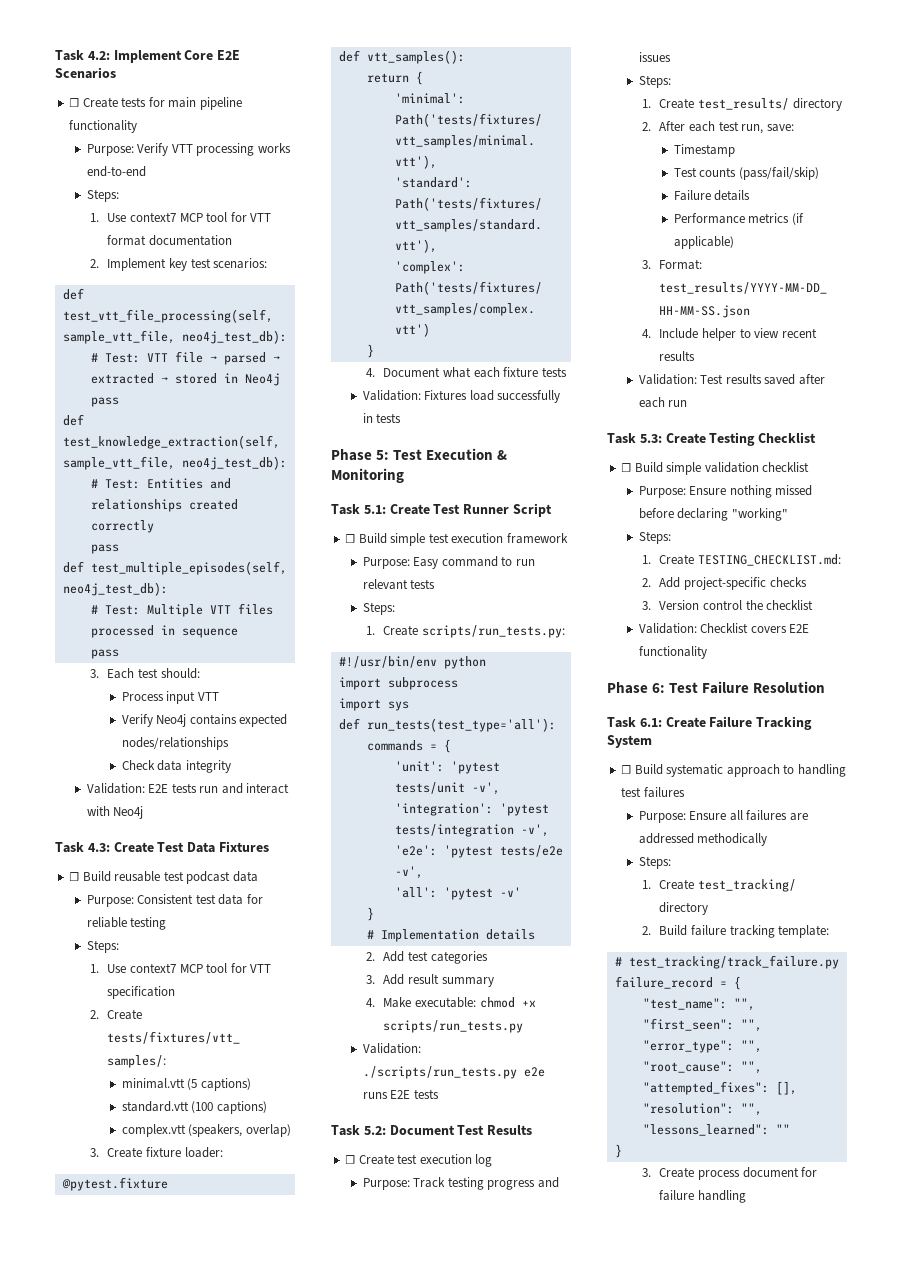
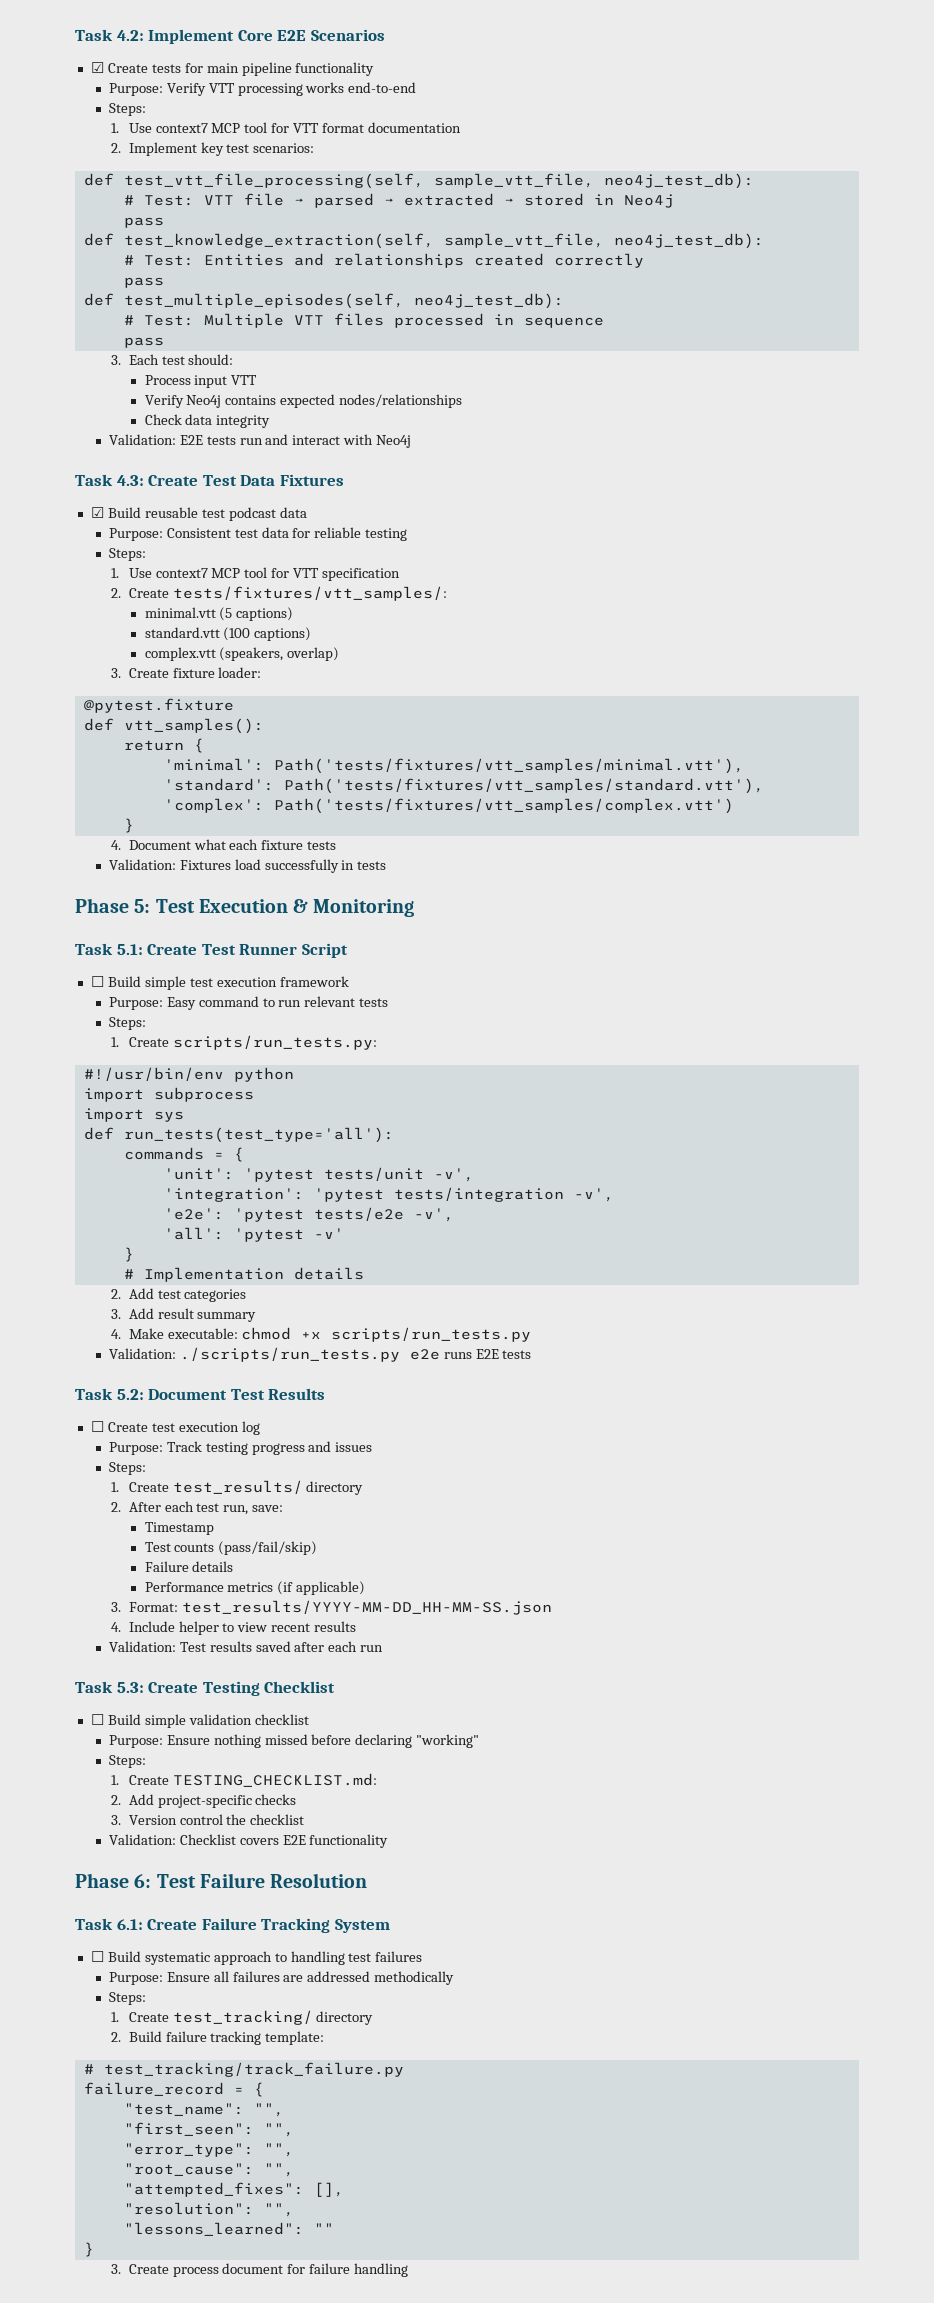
- ☐ Create tests for main pipeline functionality
+ ☑ Create tests for main pipeline functionality
- ☐ Build reusable test podcast data
+ ☑ Build reusable test podcast data

